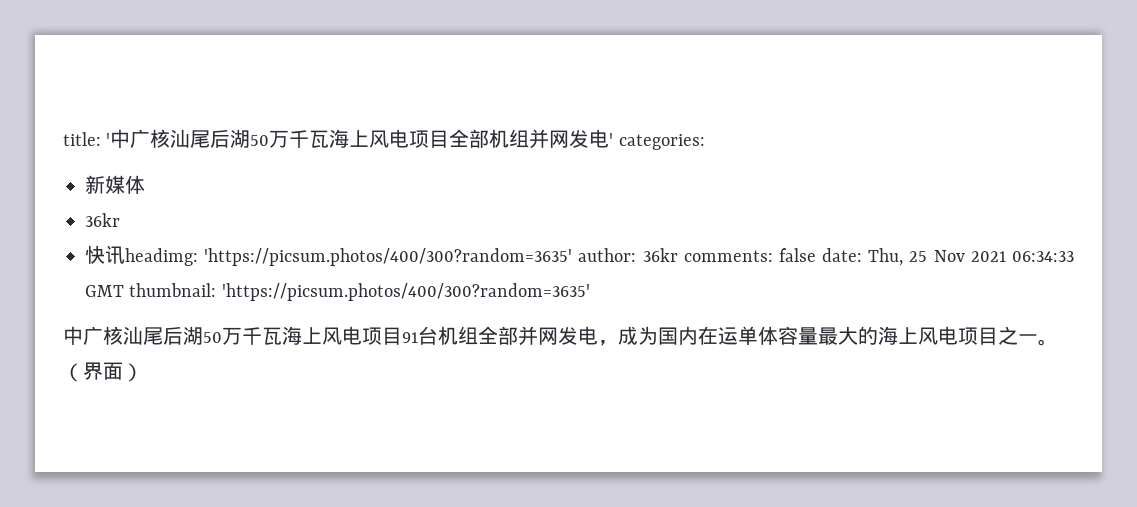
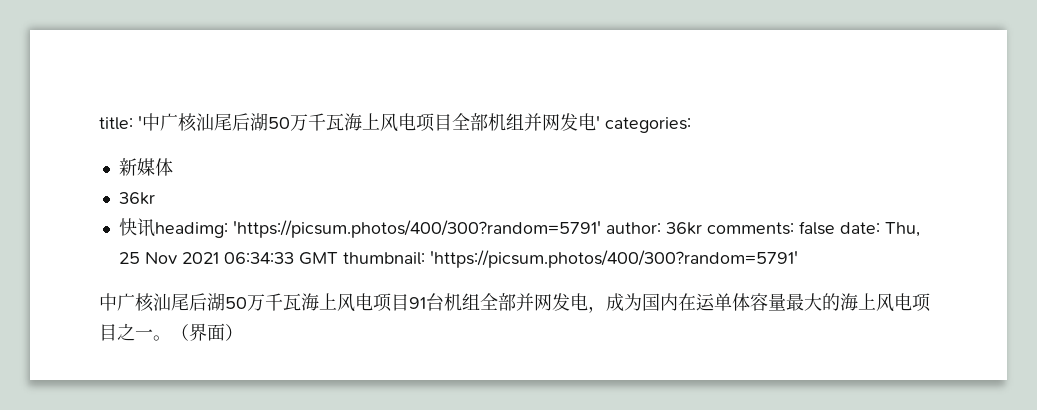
- 快讯headimg: 'https://picsum.photos/400/300?random=3635' author: 36kr comments: false date: Thu, 25 Nov 2021 06:34:33 GMT thumbnail: 'https://picsum.photos/400/300?random=3635'
+ 快讯headimg: 'https://picsum.photos/400/300?random=5791' author: 36kr comments: false date: Thu, 25 Nov 2021 06:34:33 GMT thumbnail: 'https://picsum.photos/400/300?random=5791'

